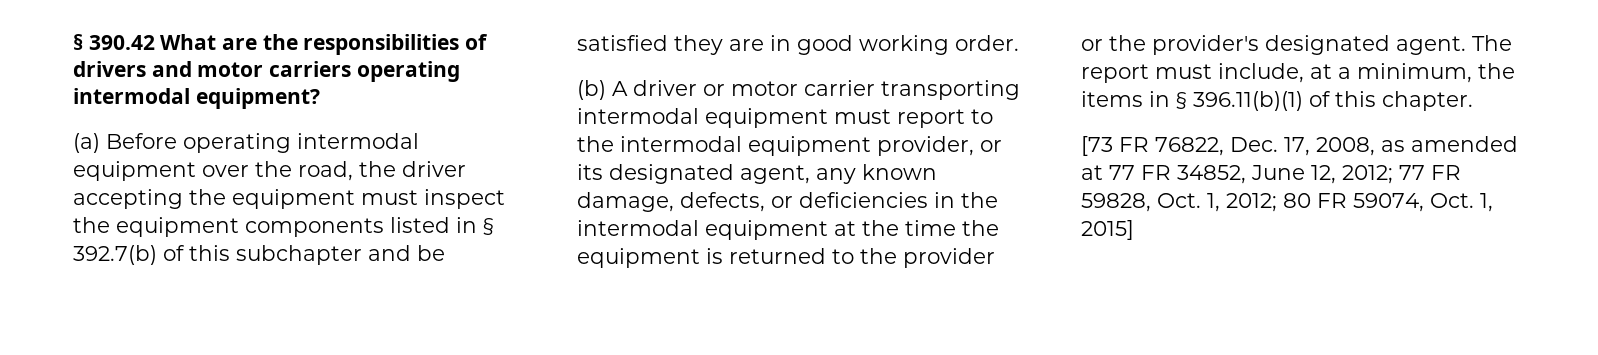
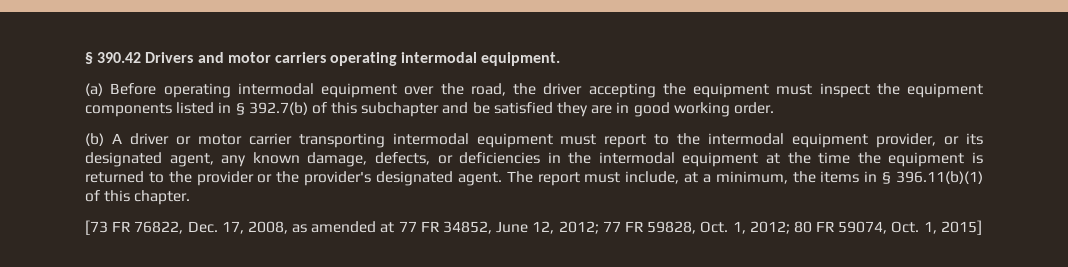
- § 390.42 What are the responsibilities of drivers and motor carriers operating intermodal equipment?
+ § 390.42 Drivers and motor carriers operating intermodal equipment.

